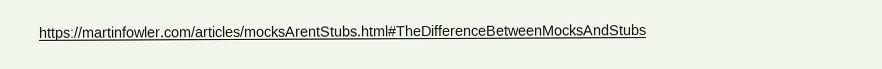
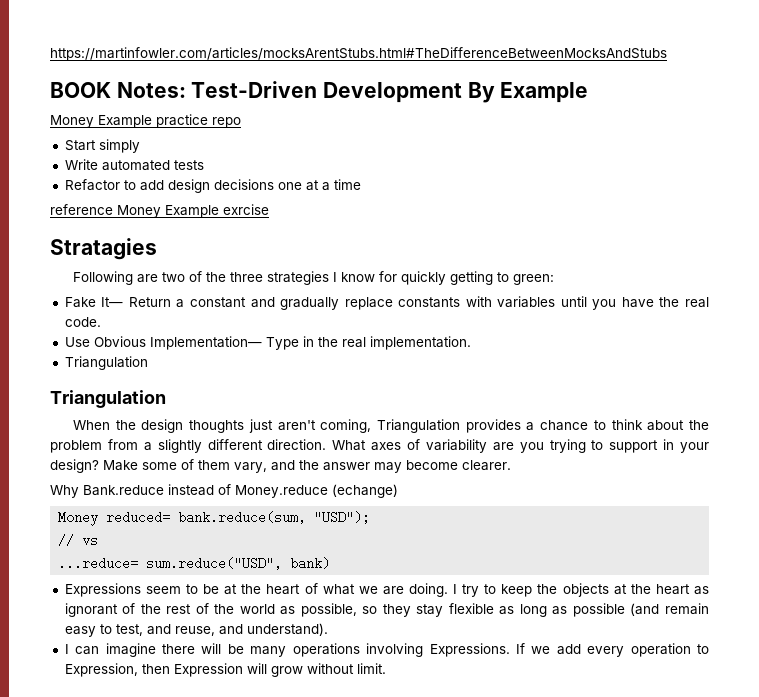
+ BOOK Notes: Test-Driven Development By Example
+ Money Example practice repo
+ Start simply
+ Write automated tests
+ Refactor to add design decisions one at a time
+ reference Money Example exrcise
+ Stratagies
+ Following are two of the three strategies I know for quickly getting to green:
+ Fake It— Return a constant and gradually replace constants with variables until you have the real code.
+ Use Obvious Implementation— Type in the real implementation.
+ Triangulation
+ Triangulation
+ When the design thoughts just aren't coming, Triangulation provides a chance to think about the problem from a slightly different direction. What axes of variability are you trying to support in your design? Make some of them vary, and the answer may become clearer.
+ Why Bank.reduce instead of Money.reduce (echange)
+ Money reduced= bank.reduce(sum, "USD");
+ // vs
+ ...reduce= sum.reduce("USD", bank)
+ Expressions seem to be at the heart of what we are doing. I try to keep the objects at the heart as ignorant of the rest of the world as possible, so they stay flexible as long as possible (and remain easy to test, and reuse, and understand).
+ I can imagine there will be many operations involving Expressions. If we add every operation to Expression, then Expression will grow without limit.

